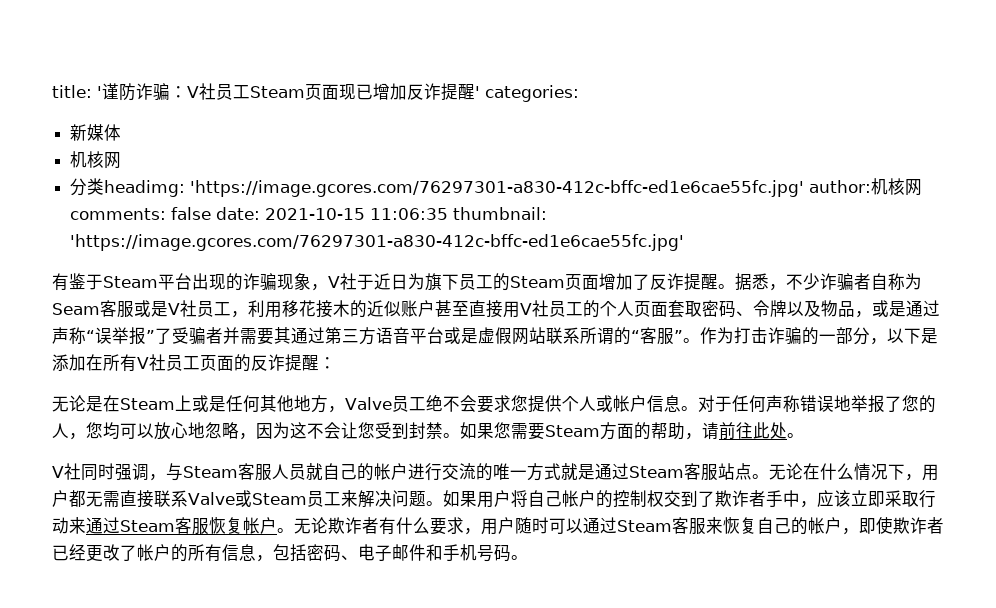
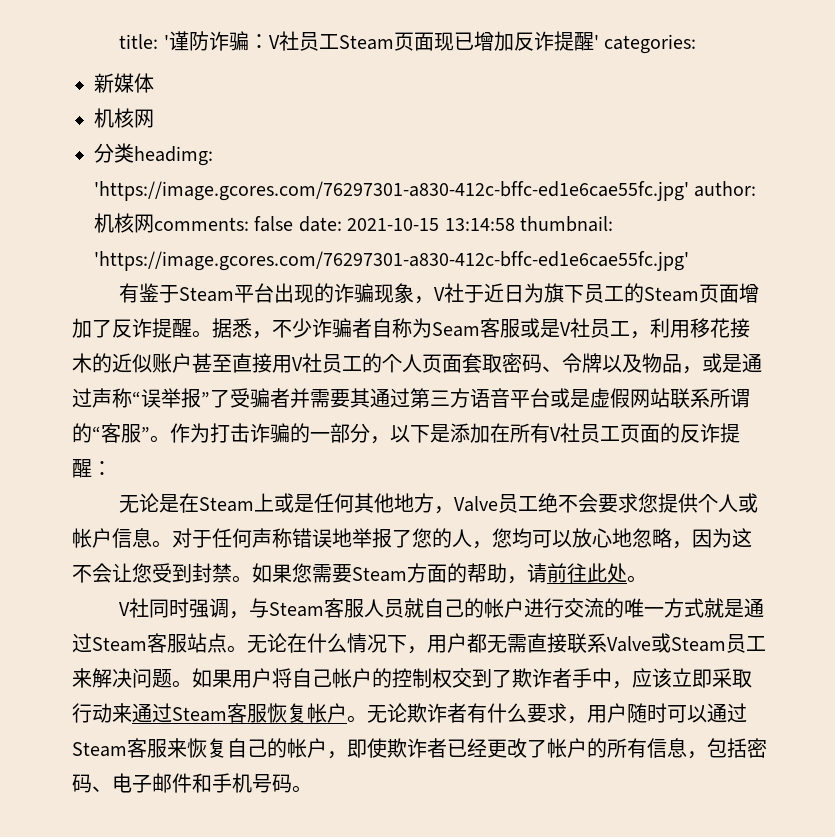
- 分类headimg: 'https://image.gcores.com/76297301-a830-412c-bffc-ed1e6cae55fc.jpg' author:机核网comments: false date: 2021-10-15 11:06:35 thumbnail: 'https://image.gcores.com/76297301-a830-412c-bffc-ed1e6cae55fc.jpg'
+ 分类headimg: 'https://image.gcores.com/76297301-a830-412c-bffc-ed1e6cae55fc.jpg' author:机核网comments: false date: 2021-10-15 13:14:58 thumbnail: 'https://image.gcores.com/76297301-a830-412c-bffc-ed1e6cae55fc.jpg'

